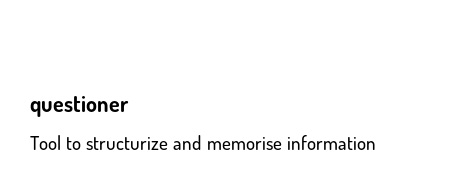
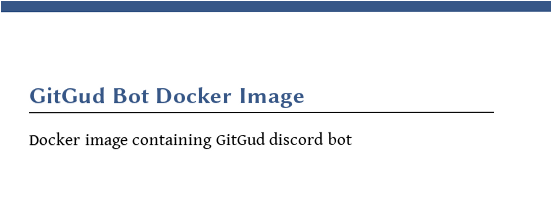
- questioner
- Tool to structurize and memorise information
+ GitGud Bot Docker Image
+ Docker image containing GitGud discord bot

